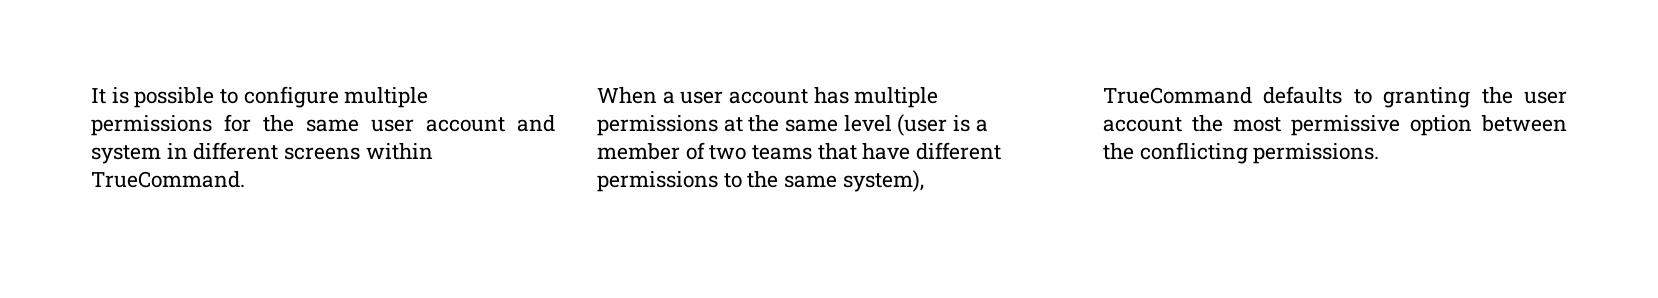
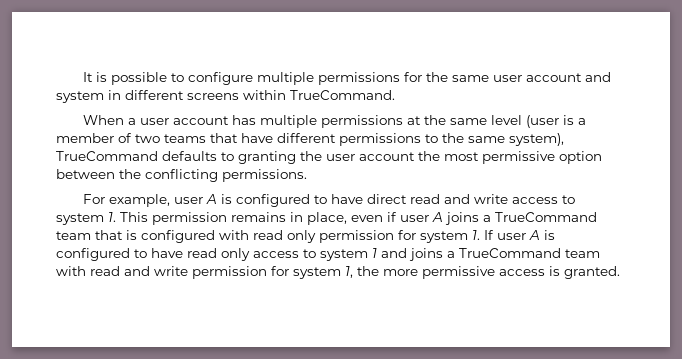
+ For example, user A is configured to have direct read and write access to system 1. This permission remains in place, even if user A joins a TrueCommand team that is configured with read only permission for system 1. If user A is configured to have read only access to system 1 and joins a TrueCommand team with read and write permission for system 1, the more permissive access is granted.

